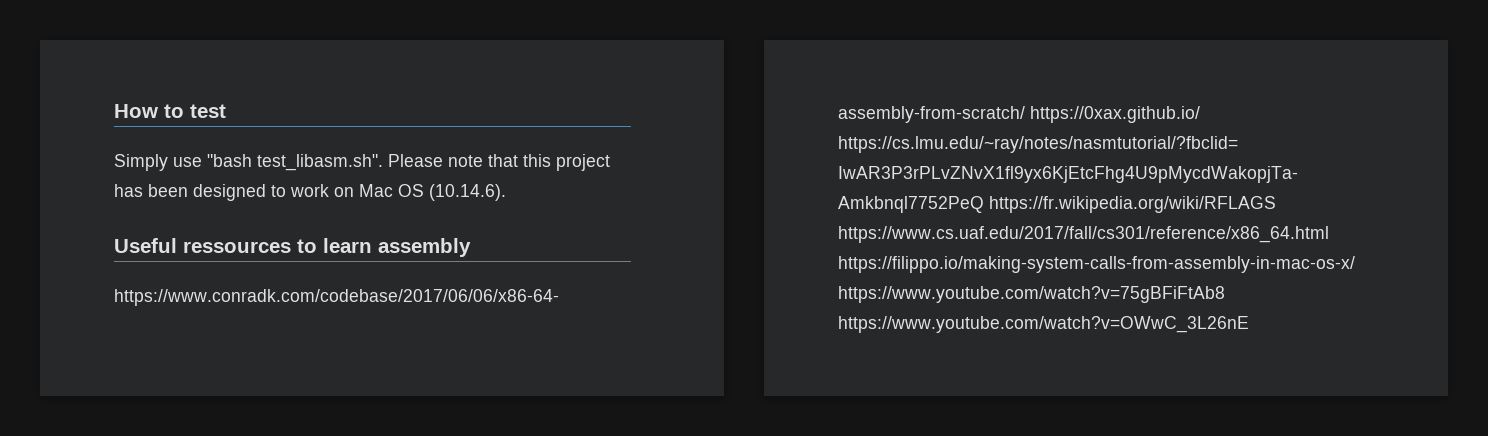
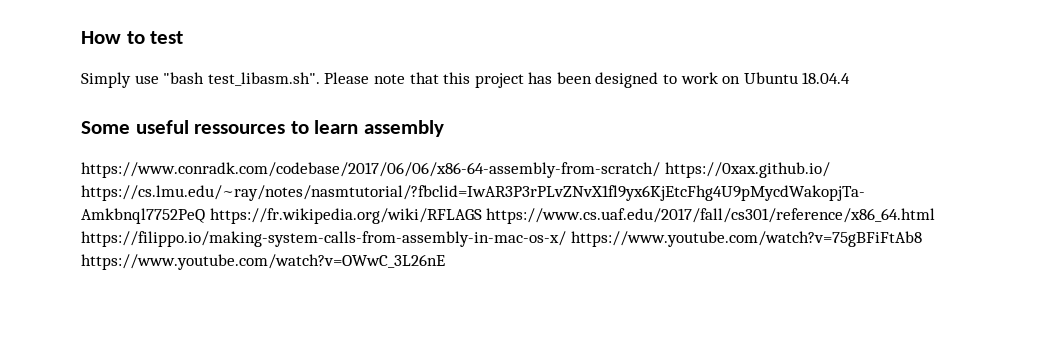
- Simply use "bash test_libasm.sh". Please note that this project has been designed to work on Mac OS (10.14.6).
- Useful ressources to learn assembly
+ Simply use "bash test_libasm.sh". Please note that this project has been designed to work on Ubuntu 18.04.4
+ Some useful ressources to learn assembly

